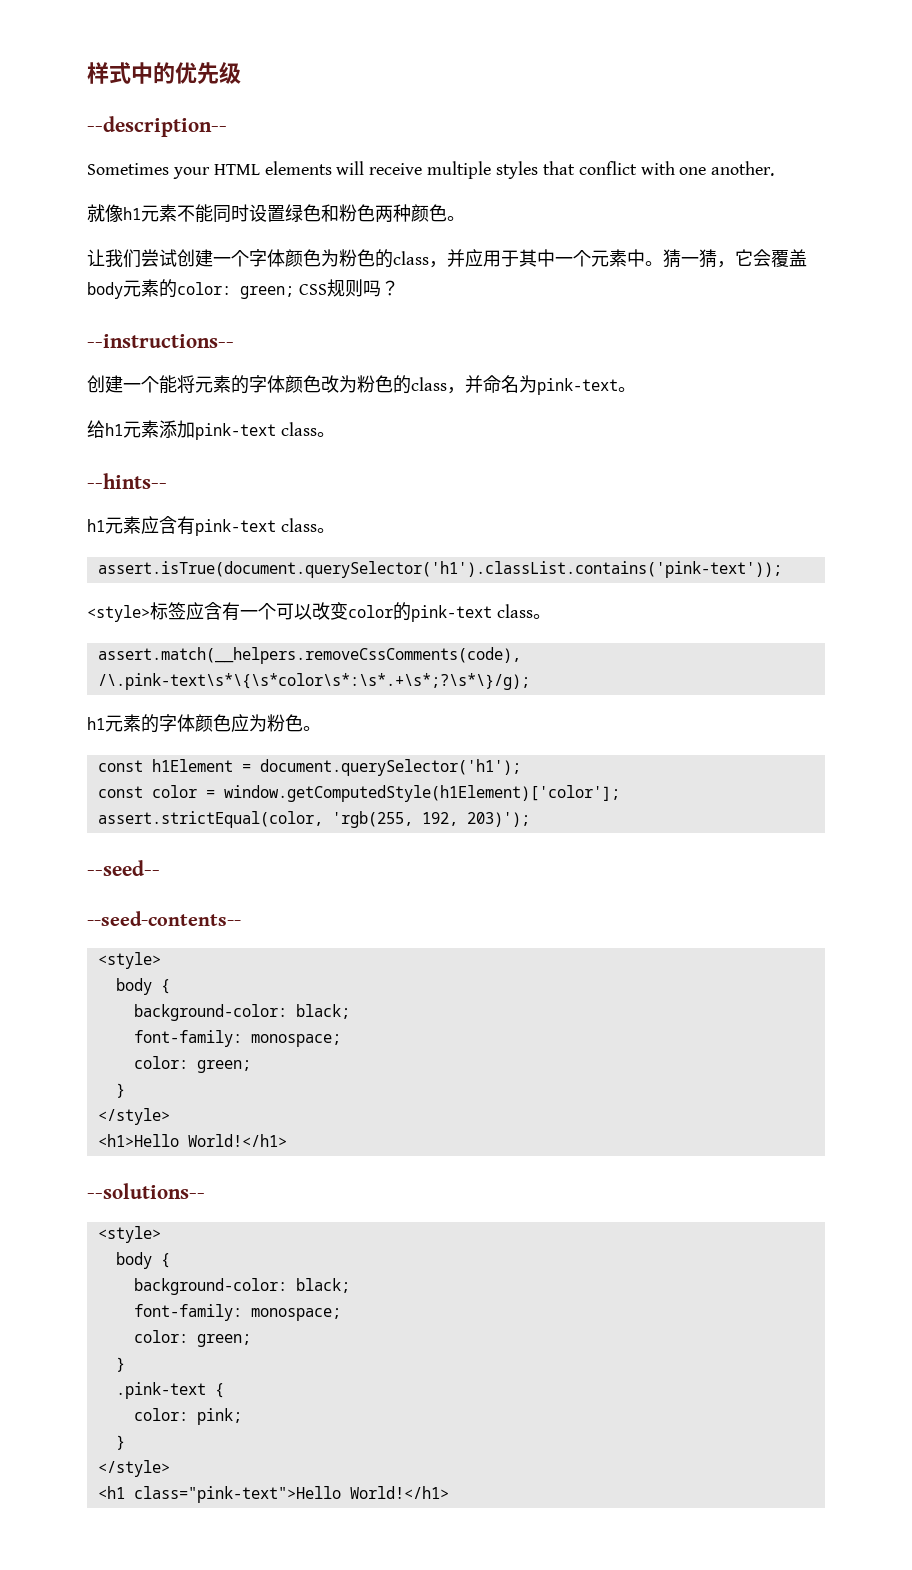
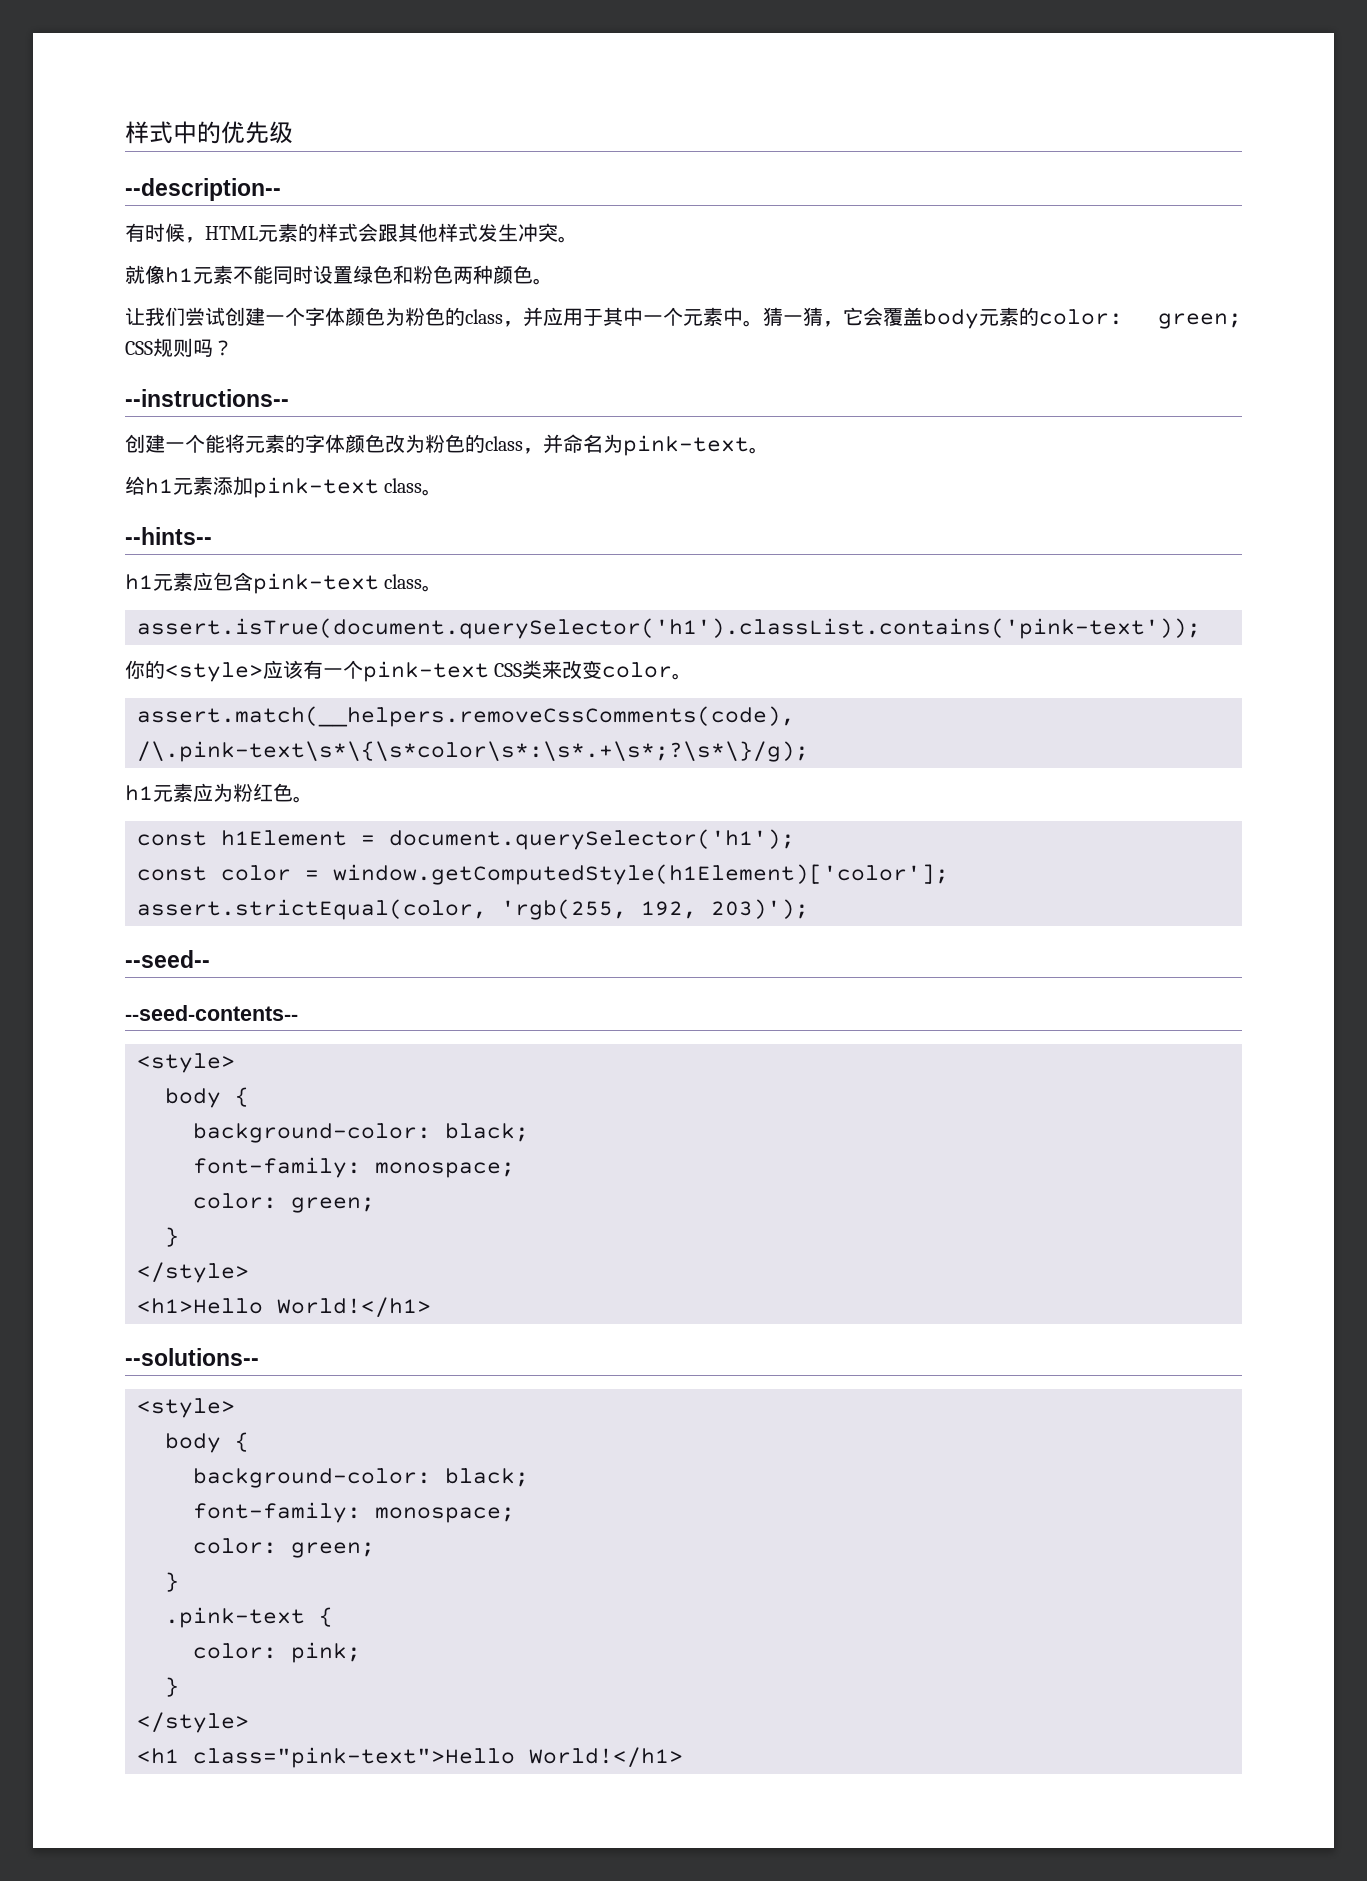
- Sometimes your HTML elements will receive multiple styles that conflict with one another.
+ 有时候，HTML元素的样式会跟其他样式发生冲突。
- h1元素应含有pink-text class。
+ h1元素应包含pink-text class。
- <style>标签应含有一个可以改变color的pink-text class。
+ 你的<style>应该有一个pink-text CSS类来改变color。
- h1元素的字体颜色应为粉色。
+ h1元素应为粉红色。

